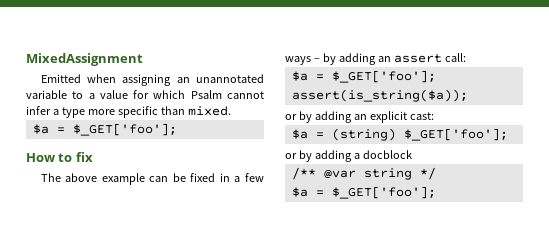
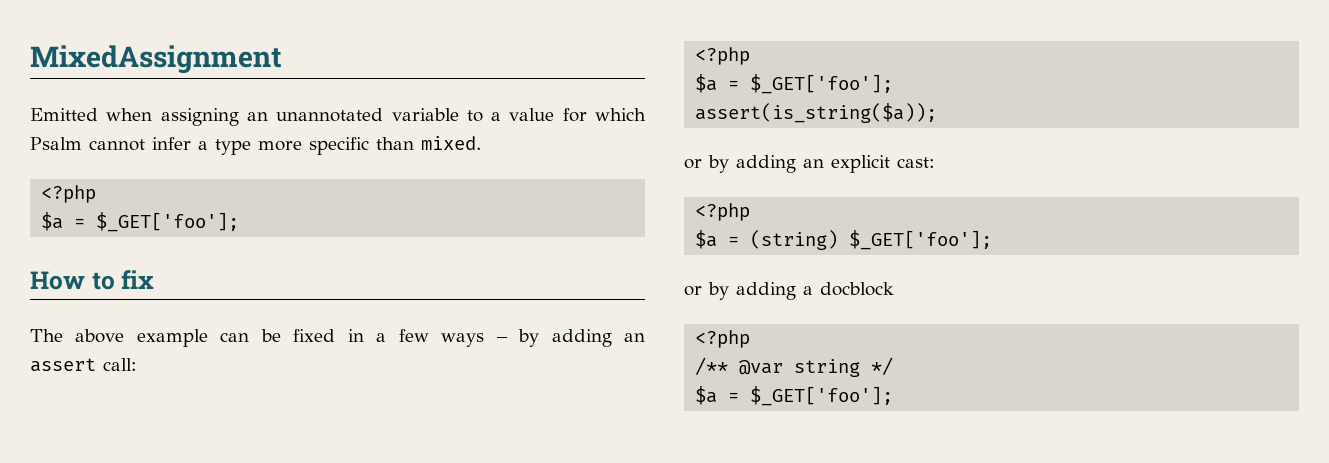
  Emitted when assigning an unannotated variable to a value for which Psalm cannot infer a type more specific than mixed.
+ <?php
  The above example can be fixed in a few ways – by adding an assert call:
+ <?php
  or by adding an explicit cast:
+ <?php
  or by adding a docblock
+ <?php

